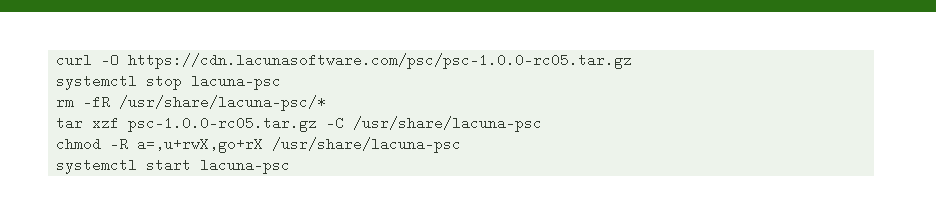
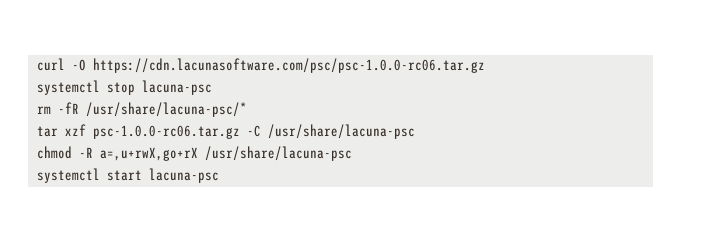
- curl -O https://cdn.lacunasoftware.com/psc/psc-1.0.0-rc05.tar.gz
+ curl -O https://cdn.lacunasoftware.com/psc/psc-1.0.0-rc06.tar.gz
- tar xzf psc-1.0.0-rc05.tar.gz -C /usr/share/lacuna-psc
+ tar xzf psc-1.0.0-rc06.tar.gz -C /usr/share/lacuna-psc

